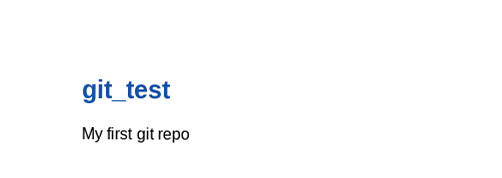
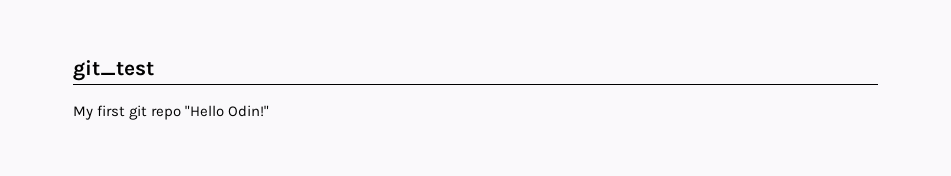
- My first git repo
+ My first git repo "Hello Odin!"

